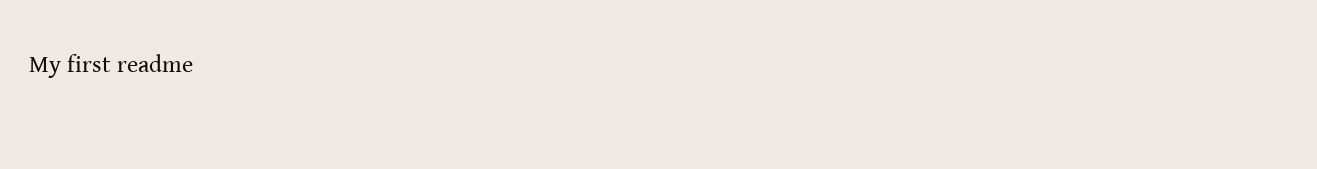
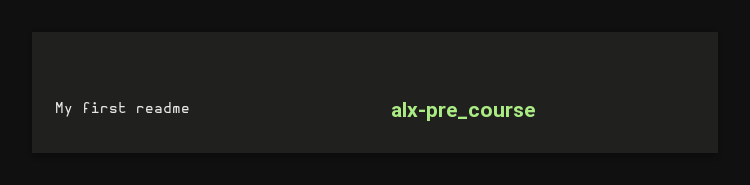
+ alx-pre_course

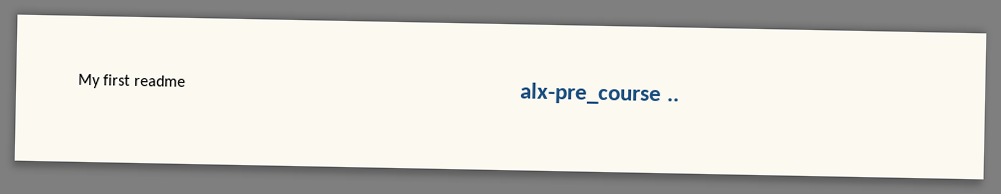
- alx-pre_course
+ alx-pre_course ..

